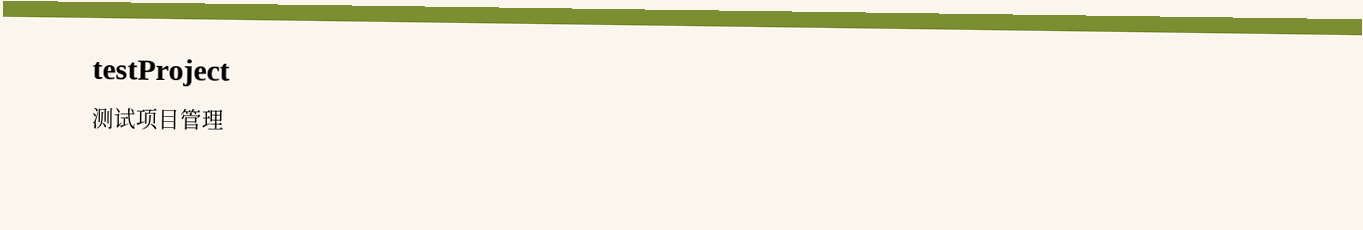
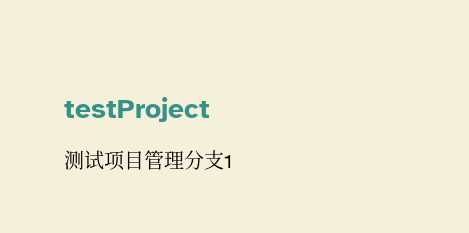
- 测试项目管理
+ 测试项目管理分支1

